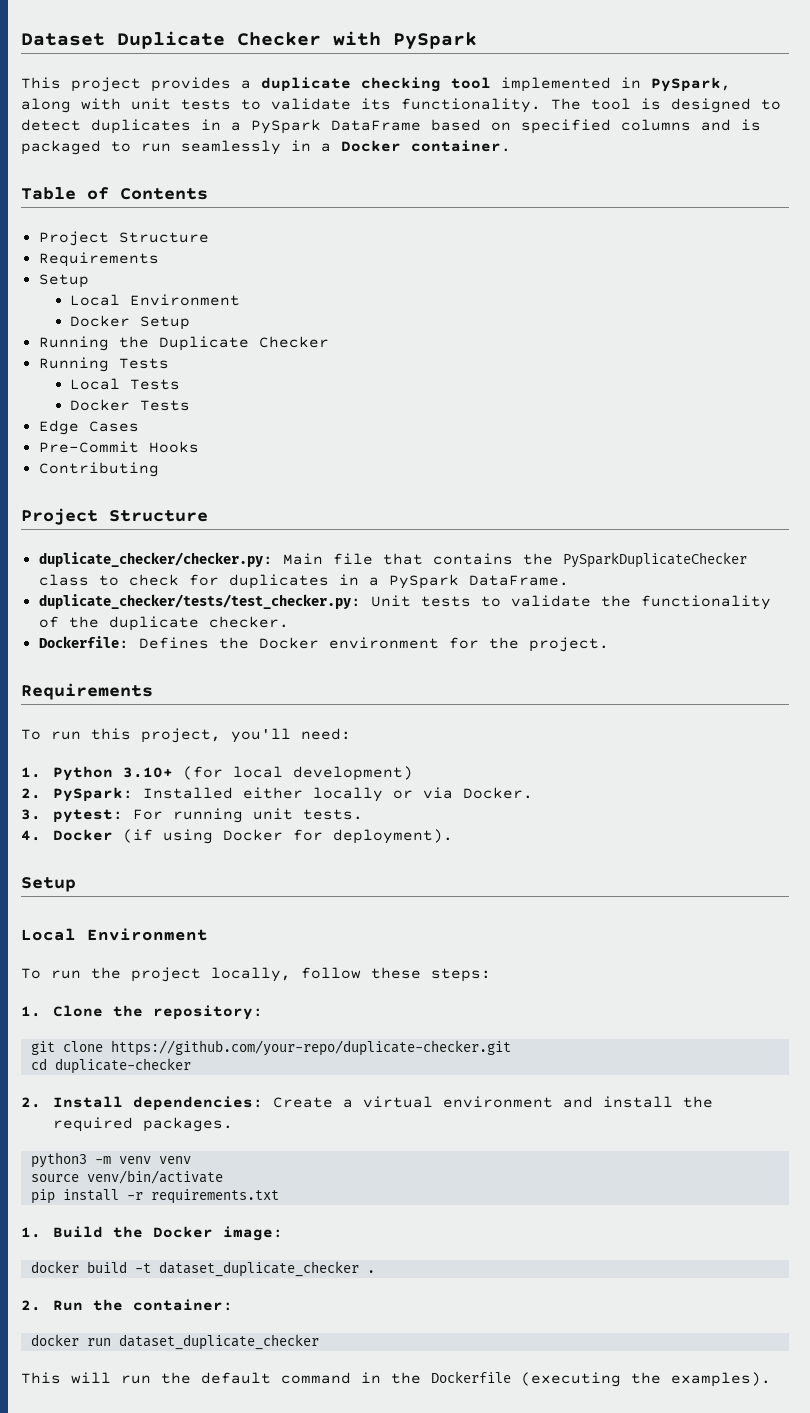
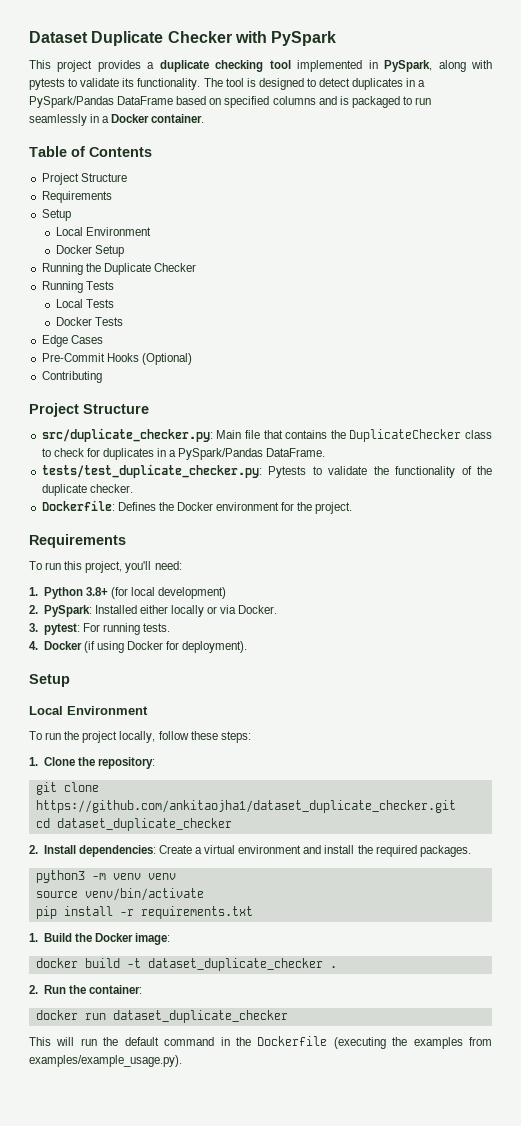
- This project provides a duplicate checking tool implemented in PySpark, along with unit tests to validate its functionality.
+ This project provides a duplicate checking tool implemented in PySpark, along with pytests to validate its functionality.
- The tool is designed to detect duplicates in a PySpark DataFrame based on specified columns and is packaged to run seamlessly in a Docker container.
+ The tool is designed to detect duplicates in a PySpark/Pandas DataFrame based on specified columns and is packaged to run seamlessly in a Docker container.
- Pre-Commit Hooks
+ Pre-Commit Hooks (Optional)
- duplicate_checker/checker.py: Main file that contains the PySparkDuplicateChecker class to check for duplicates in a PySpark DataFrame.
+ src/duplicate_checker.py: Main file that contains the DuplicateChecker class to check for duplicates in a PySpark/Pandas DataFrame.
- duplicate_checker/tests/test_checker.py: Unit tests to validate the functionality of the duplicate checker.
+ tests/test_duplicate_checker.py: Pytests to validate the functionality of the duplicate checker.
- 1. Python 3.10+ (for local development)
+ 1. Python 3.8+ (for local development)
- 3. pytest: For running unit tests.
+ 3. pytest: For running tests.
- git clone https://github.com/your-repo/duplicate-checker.git
+ git clone https://github.com/ankitaojha1/dataset_duplicate_checker.git
- cd duplicate-checker
+ cd dataset_duplicate_checker
- This will run the default command in the Dockerfile (executing the examples).
+ This will run the default command in the Dockerfile (executing the examples from examples/example_usage.py).

